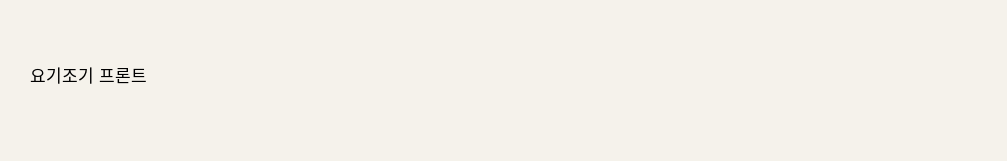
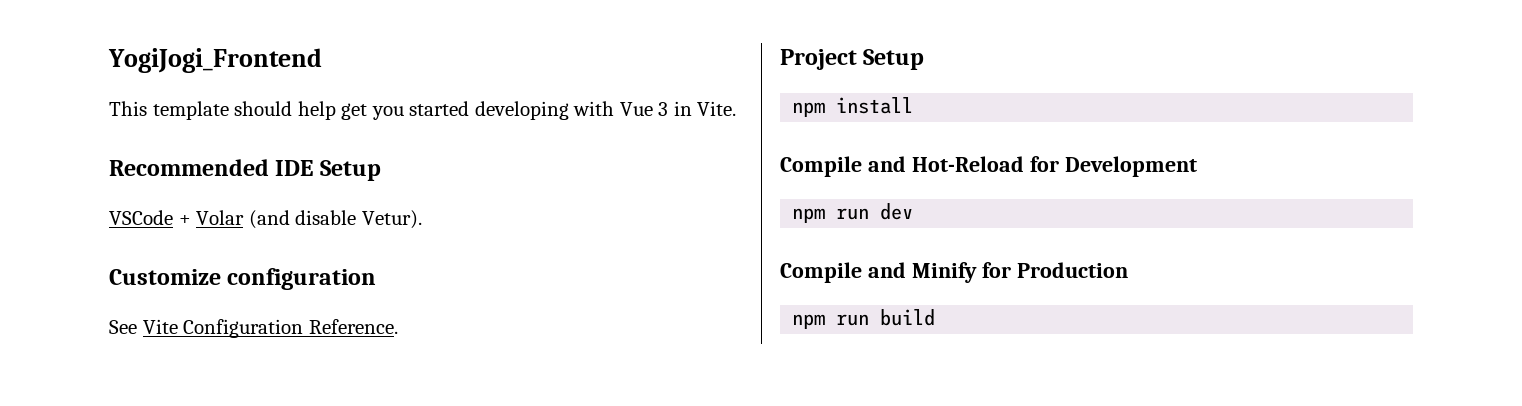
- 요기조기 프론트
+ YogiJogi_Frontend
+ This template should help get you started developing with Vue 3 in Vite.
+ Recommended IDE Setup
+ VSCode + Volar (and disable Vetur).
+ Customize configuration
+ See Vite Configuration Reference.
+ Project Setup
+ npm install
+ Compile and Hot-Reload for Development
+ npm run dev
+ Compile and Minify for Production
+ npm run build

